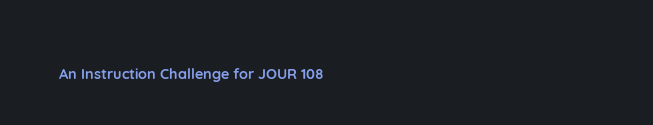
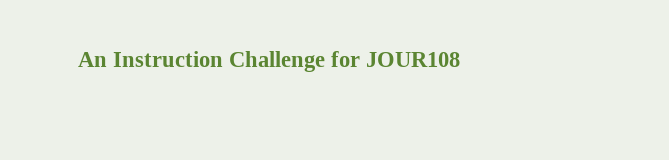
- An Instruction Challenge for JOUR 108
+ An Instruction Challenge for JOUR108

